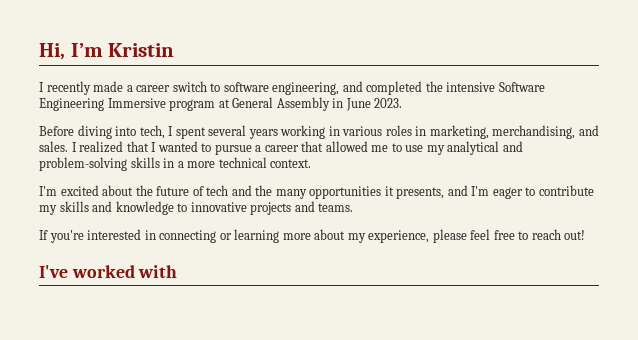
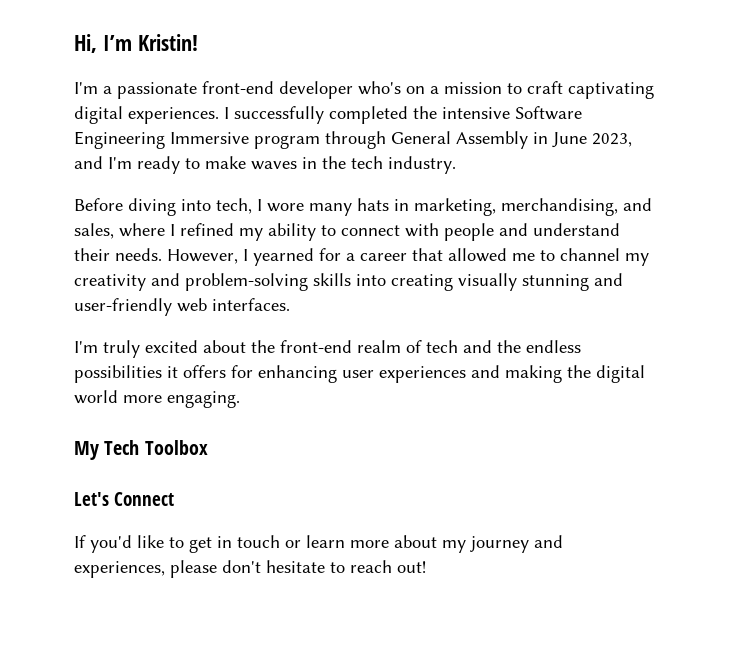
- Hi, I’m Kristin
- I recently made a career switch to software engineering, and completed the intensive Software Engineering Immersive program at General Assembly in June 2023.
+ Hi, I’m Kristin!
+ I'm a passionate front-end developer who's on a mission to craft captivating digital experiences. I successfully completed the intensive Software Engineering Immersive program through General Assembly in June 2023, and I'm ready to make waves in the tech industry.
- Before diving into tech, I spent several years working in various roles in marketing, merchandising, and sales. I realized that I wanted to pursue a career that allowed me to use my analytical and problem-solving skills in a more technical context.
- I'm excited about the future of tech and the many opportunities it presents, and I'm eager to contribute my skills and knowledge to innovative projects and teams.
- If you're interested in connecting or learning more about my experience, please feel free to reach out!
+ Before diving into tech, I wore many hats in marketing, merchandising, and sales, where I refined my ability to connect with people and understand their needs. However, I yearned for a career that allowed me to channel my creativity and problem-solving skills into creating visually stunning and user-friendly web interfaces.
+ I'm truly excited about the front-end realm of tech and the endless possibilities it offers for enhancing user experiences and making the digital world more engaging.
+ My Tech Toolbox
+ Let's Connect
+ If you'd like to get in touch or learn more about my journey and experiences, please don't hesitate to reach out!
- I've worked with

